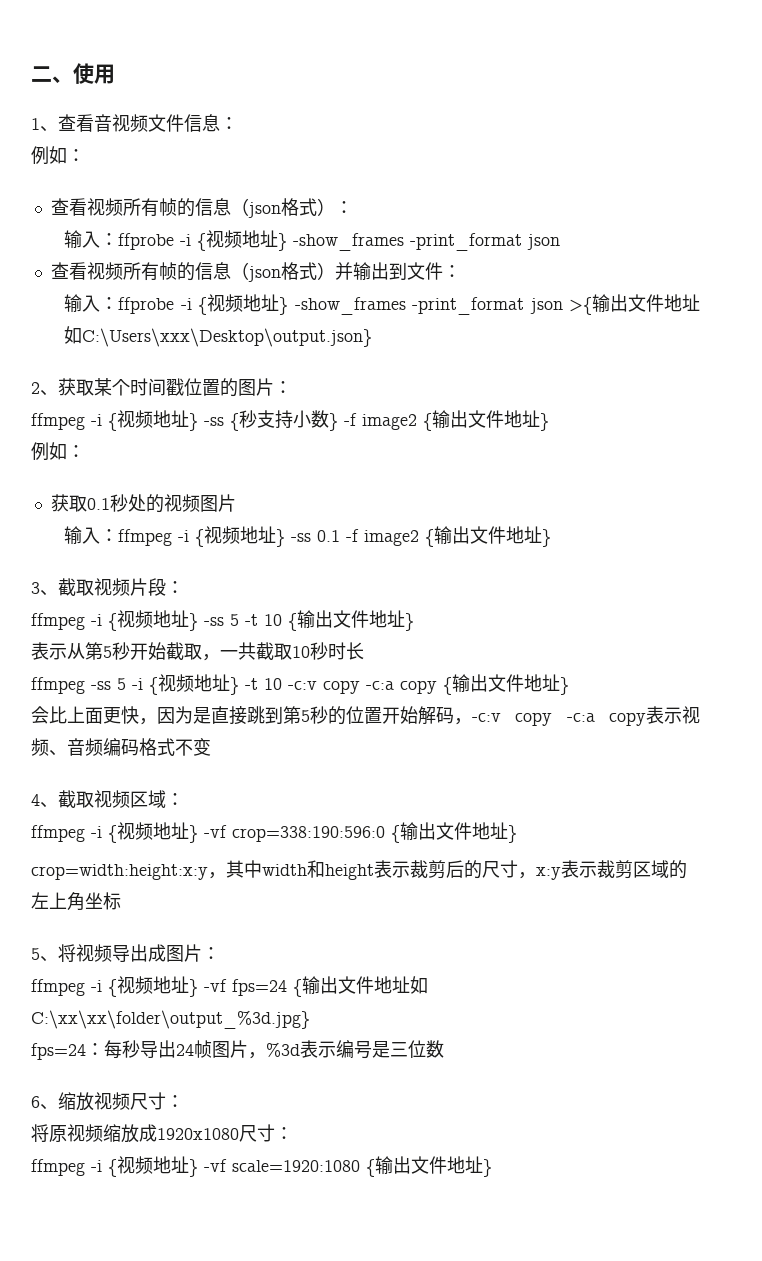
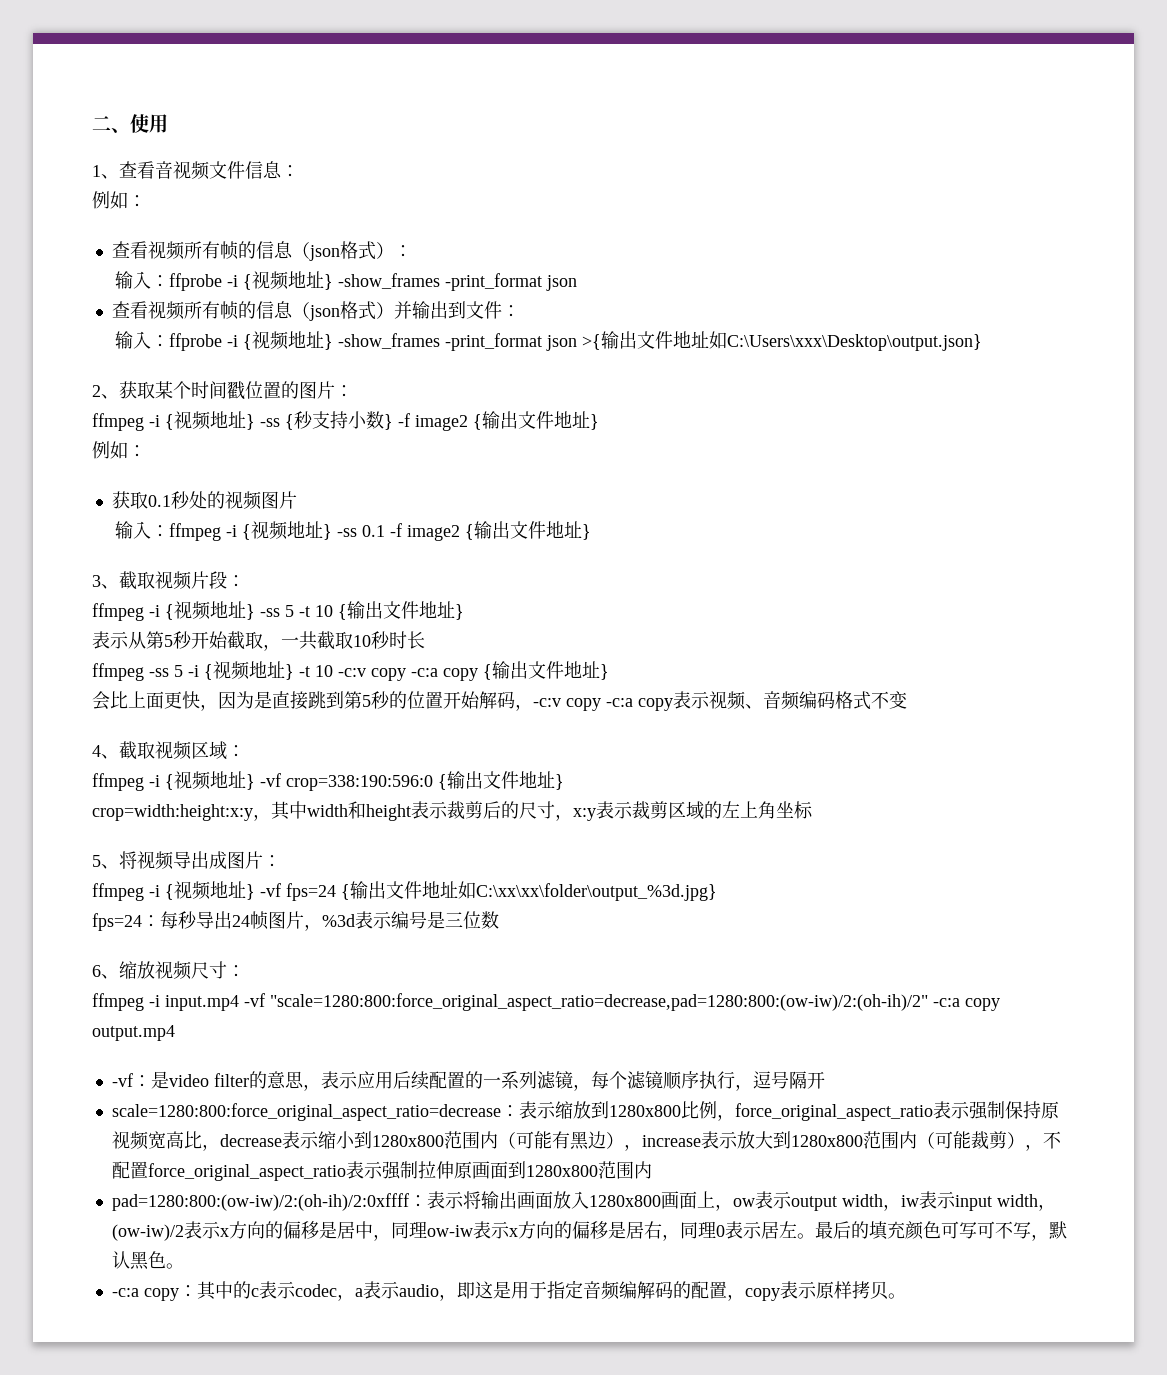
- 将原视频缩放成1920x1080尺寸：
- ffmpeg -i {视频地址} -vf scale=1920:1080 {输出文件地址}
+ ffmpeg -i input.mp4 -vf "scale=1280:800:force_original_aspect_ratio=decrease,pad=1280:800:(ow-iw)/2:(oh-ih)/2" -c:a copy output.mp4
+ -vf：是video filter的意思，表示应用后续配置的一系列滤镜，每个滤镜顺序执行，逗号隔开
+ scale=1280:800:force_original_aspect_ratio=decrease：表示缩放到1280x800比例，force_original_aspect_ratio表示强制保持原视频宽高比，decrease表示缩小到1280x800范围内（可能有黑边），increase表示放大到1280x800范围内（可能裁剪），不配置force_original_aspect_ratio表示强制拉伸原画面到1280x800范围内
+ pad=1280:800:(ow-iw)/2:(oh-ih)/2:0xffff：表示将输出画面放入1280x800画面上，ow表示output width，iw表示input width，(ow-iw)/2表示x方向的偏移是居中，同理ow-iw表示x方向的偏移是居右，同理0表示居左。最后的填充颜色可写可不写，默认黑色。
+ -c:a copy：其中的c表示codec，a表示audio，即这是用于指定音频编解码的配置，copy表示原样拷贝。

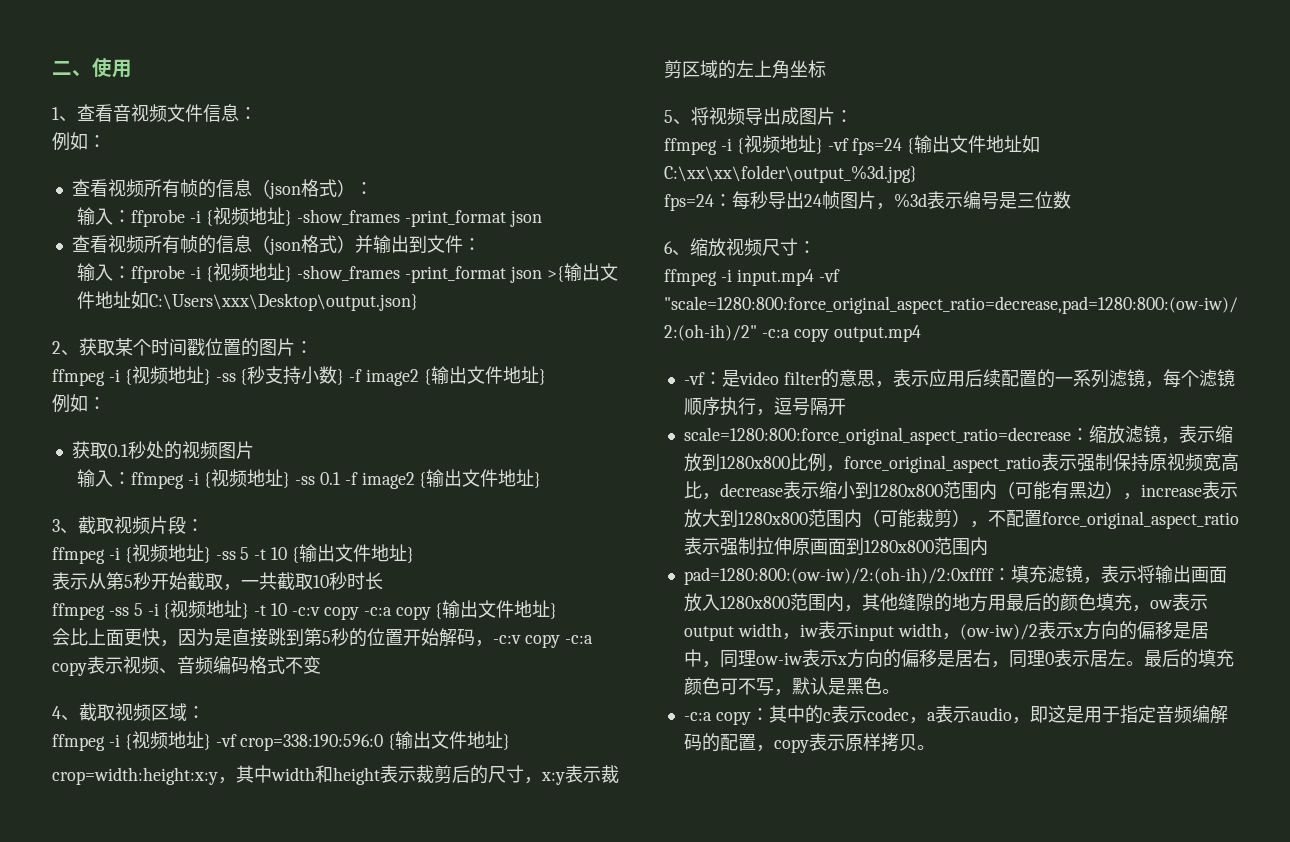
- scale=1280:800:force_original_aspect_ratio=decrease：表示缩放到1280x800比例，force_original_aspect_ratio表示强制保持原视频宽高比，decrease表示缩小到1280x800范围内（可能有黑边），increase表示放大到1280x800范围内（可能裁剪），不配置force_original_aspect_ratio表示强制拉伸原画面到1280x800范围内
+ scale=1280:800:force_original_aspect_ratio=decrease：缩放滤镜，表示缩放到1280x800比例，force_original_aspect_ratio表示强制保持原视频宽高比，decrease表示缩小到1280x800范围内（可能有黑边），increase表示放大到1280x800范围内（可能裁剪），不配置force_original_aspect_ratio表示强制拉伸原画面到1280x800范围内
- pad=1280:800:(ow-iw)/2:(oh-ih)/2:0xffff：表示将输出画面放入1280x800画面上，ow表示output width，iw表示input width，(ow-iw)/2表示x方向的偏移是居中，同理ow-iw表示x方向的偏移是居右，同理0表示居左。
+ pad=1280:800:(ow-iw)/2:(oh-ih)/2:0xffff：填充滤镜，表示将输出画面放入1280x800范围内，其他缝隙的地方用最后的颜色填充，ow表示output width，iw表示input width，(ow-iw)/2表示x方向的偏移是居中，同理ow-iw表示x方向的偏移是居右，同理0表示居左。
- 最后的填充颜色可写可不写，默认黑色。
+ 最后的填充颜色可不写，默认是黑色。

